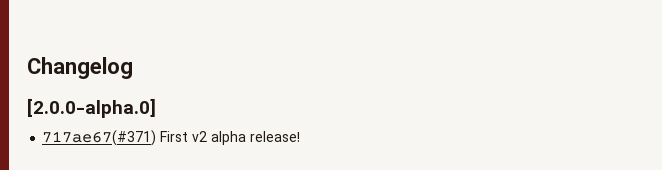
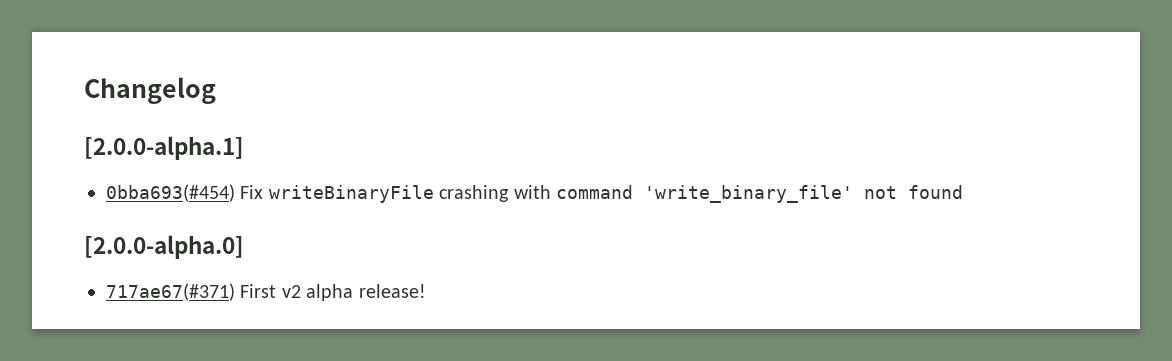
+ [2.0.0-alpha.1]
+ 0bba693(#454) Fix writeBinaryFile crashing with command 'write_binary_file' not found

